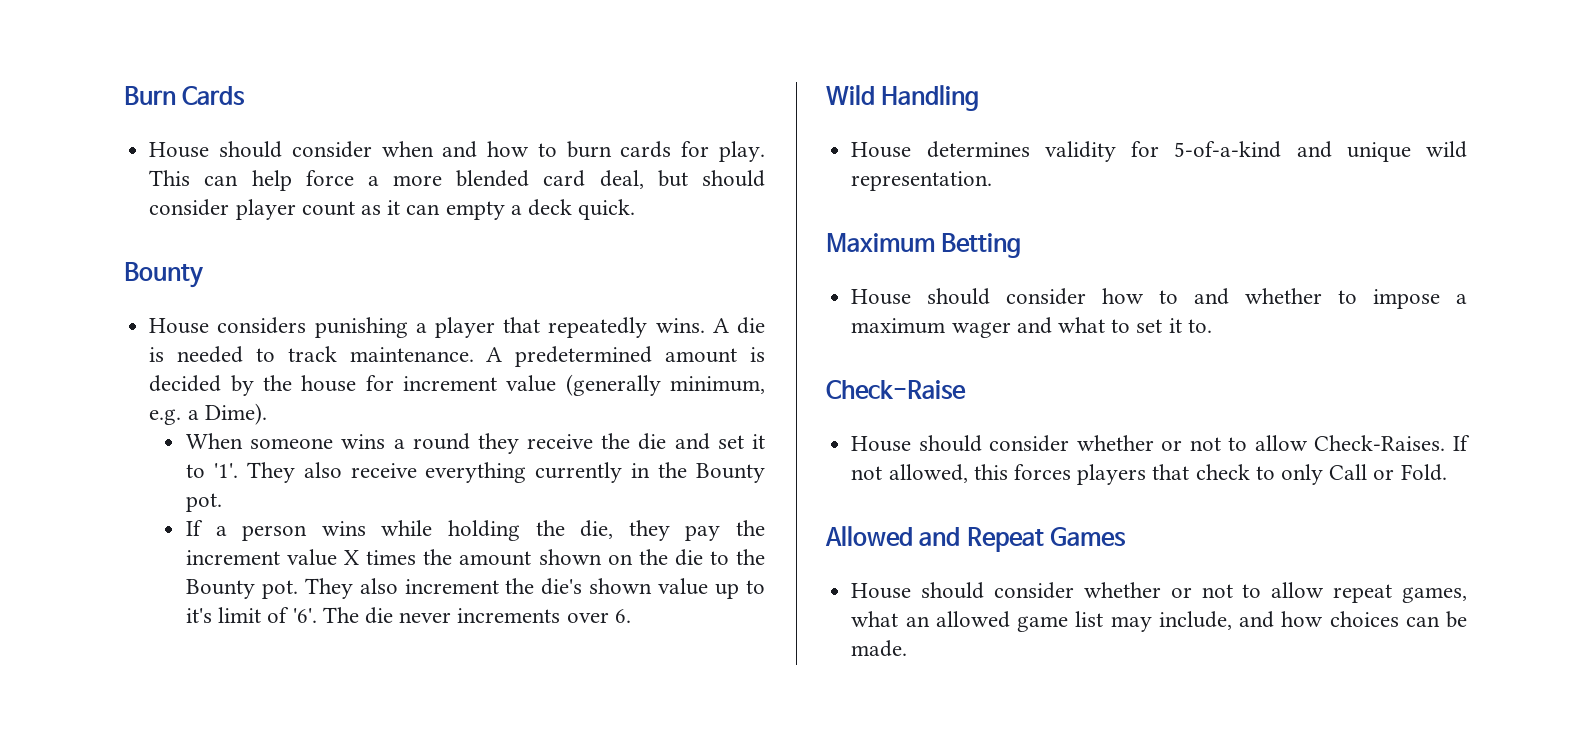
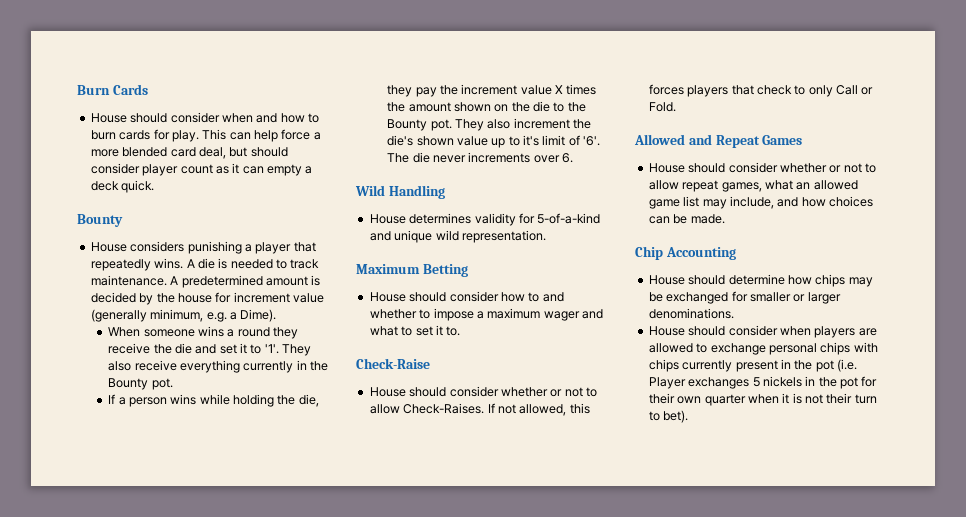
+ Chip Accounting
+ House should determine how chips may be exchanged for smaller or larger denominations.
+ House should consider when players are allowed to exchange personal chips with chips currently present in the pot (i.e. Player exchanges 5 nickels in the pot for their own quarter when it is not their turn to bet).

